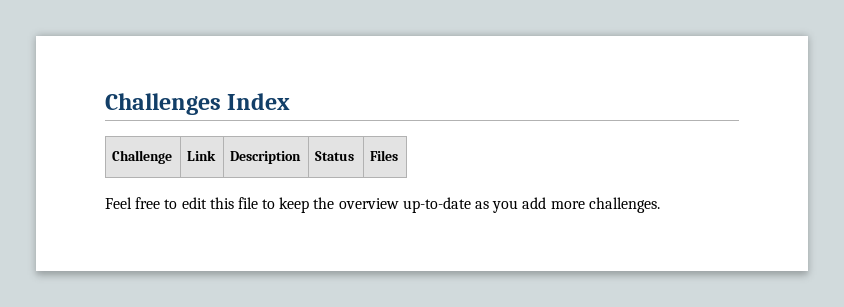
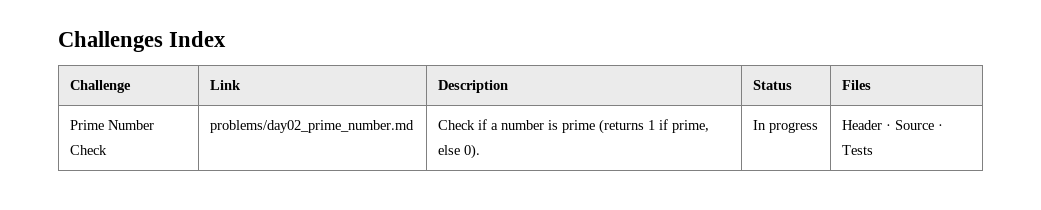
- Feel free to edit this file to keep the overview up-to-date as you add more challenges.
+ Prime Number Check | problems/day02_prime_number.md | Check if a number is prime (returns 1 if prime, else 0). | In progress | Header · Source · Tests

